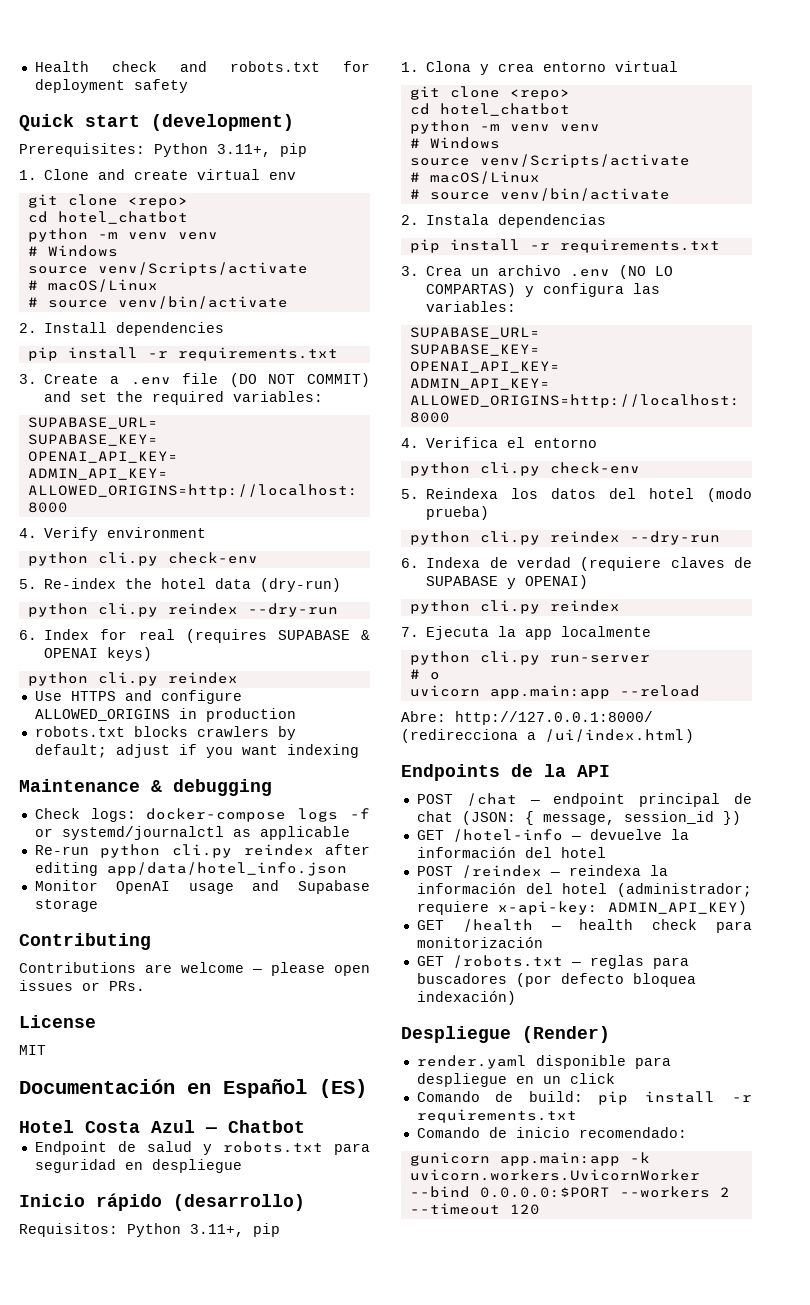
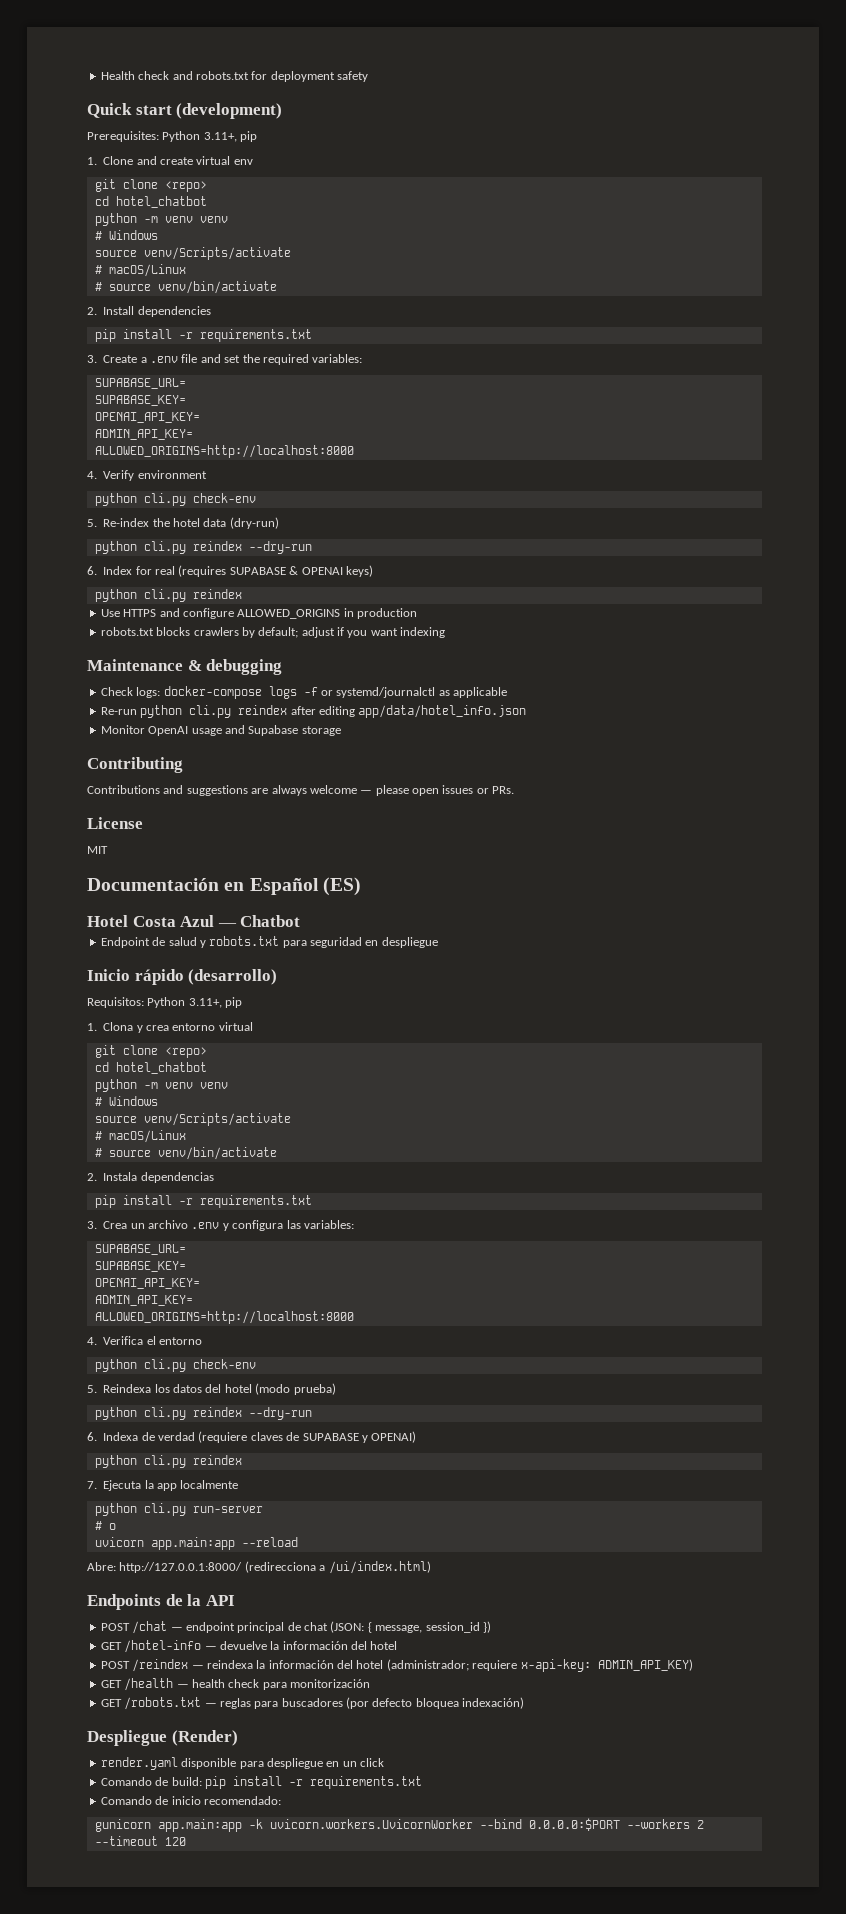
- 3. Create a .env file (DO NOT COMMIT) and set the required variables:
+ 3. Create a .env file and set the required variables:
- Contributions are welcome — please open issues or PRs.
+ Contributions and suggestions are always welcome — please open issues or PRs.
- 3. Crea un archivo .env (NO LO COMPARTAS) y configura las variables:
+ 3. Crea un archivo .env y configura las variables:

